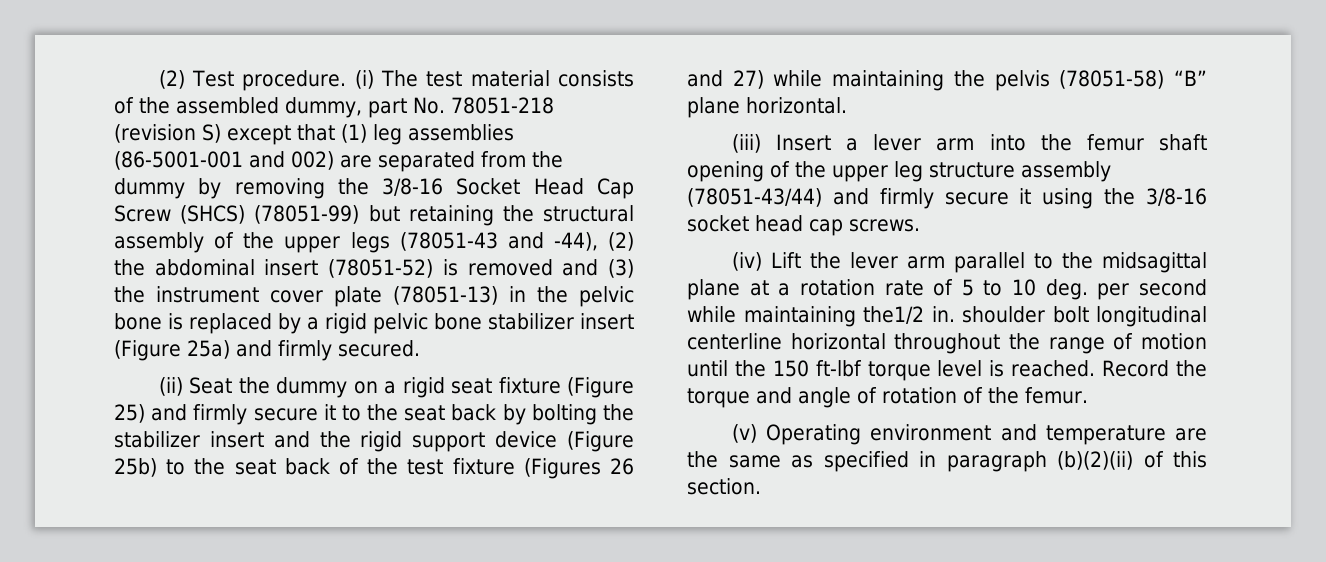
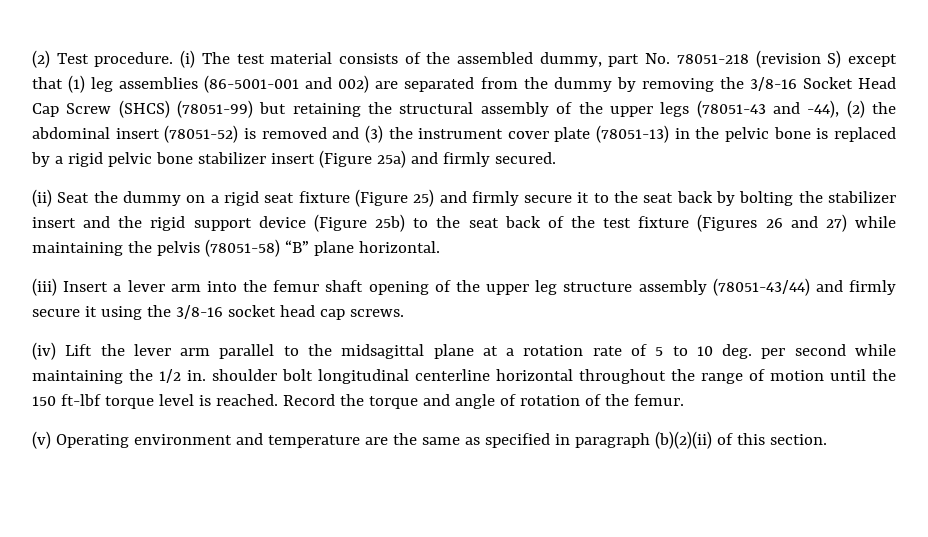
- (iv) Lift the lever arm parallel to the midsagittal plane at a rotation rate of 5 to 10 deg. per second while maintaining the1/2 in. shoulder bolt longitudinal centerline horizontal throughout the range of motion until the 150 ft-lbf torque level is reached.
+ (iv) Lift the lever arm parallel to the midsagittal plane at a rotation rate of 5 to 10 deg. per second while maintaining the 1/2 in. shoulder bolt longitudinal centerline horizontal throughout the range of motion until the 150 ft-lbf torque level is reached.

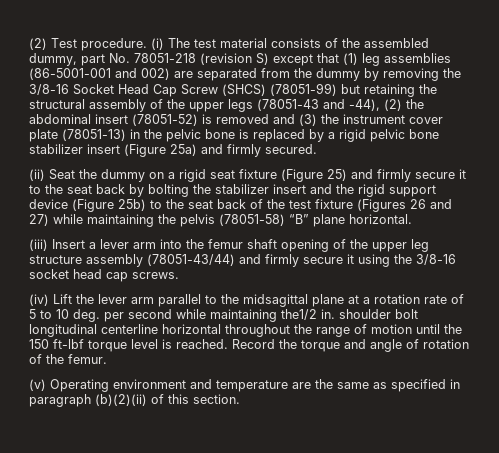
- (iv) Lift the lever arm parallel to the midsagittal plane at a rotation rate of 5 to 10 deg. per second while maintaining the 1/2 in. shoulder bolt longitudinal centerline horizontal throughout the range of motion until the 150 ft-lbf torque level is reached.
+ (iv) Lift the lever arm parallel to the midsagittal plane at a rotation rate of 5 to 10 deg. per second while maintaining the1/2 in. shoulder bolt longitudinal centerline horizontal throughout the range of motion until the 150 ft-lbf torque level is reached.

